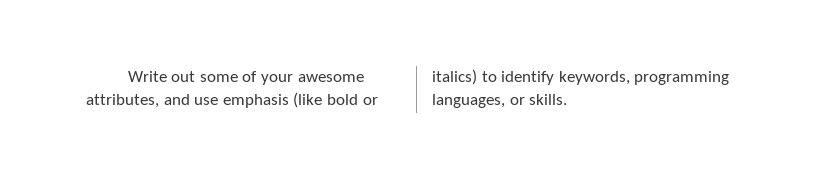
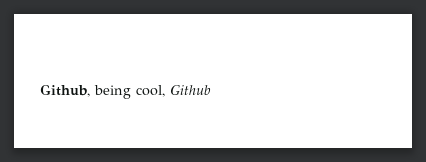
- Write out some of your awesome attributes, and use emphasis (like bold or italics) to identify keywords, programming languages, or skills.
+ Github, being cool, Github

